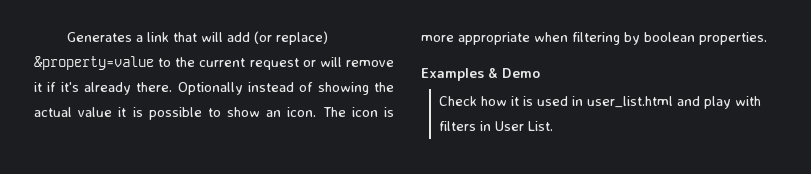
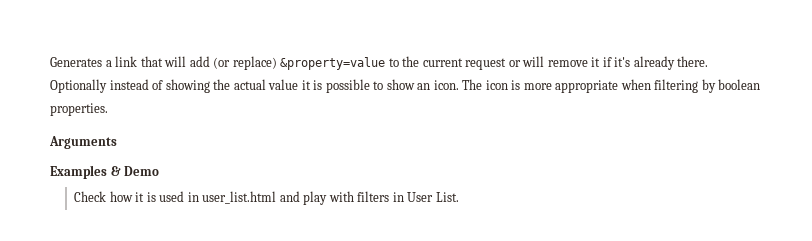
+ Arguments

